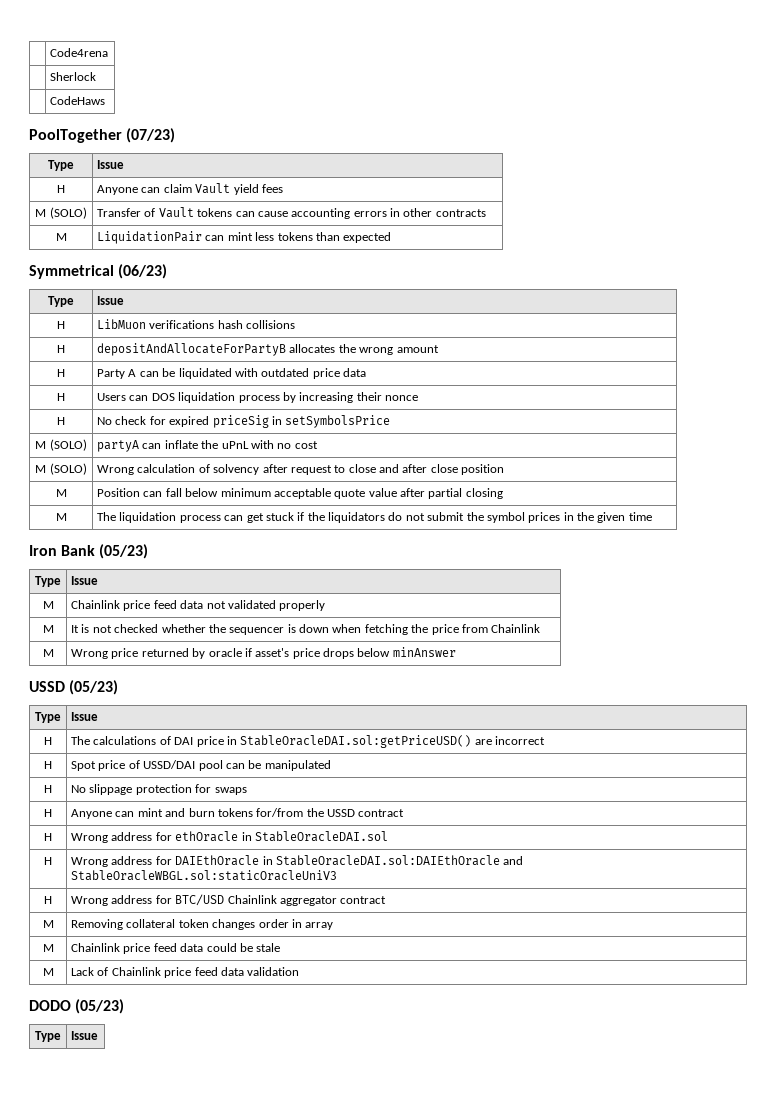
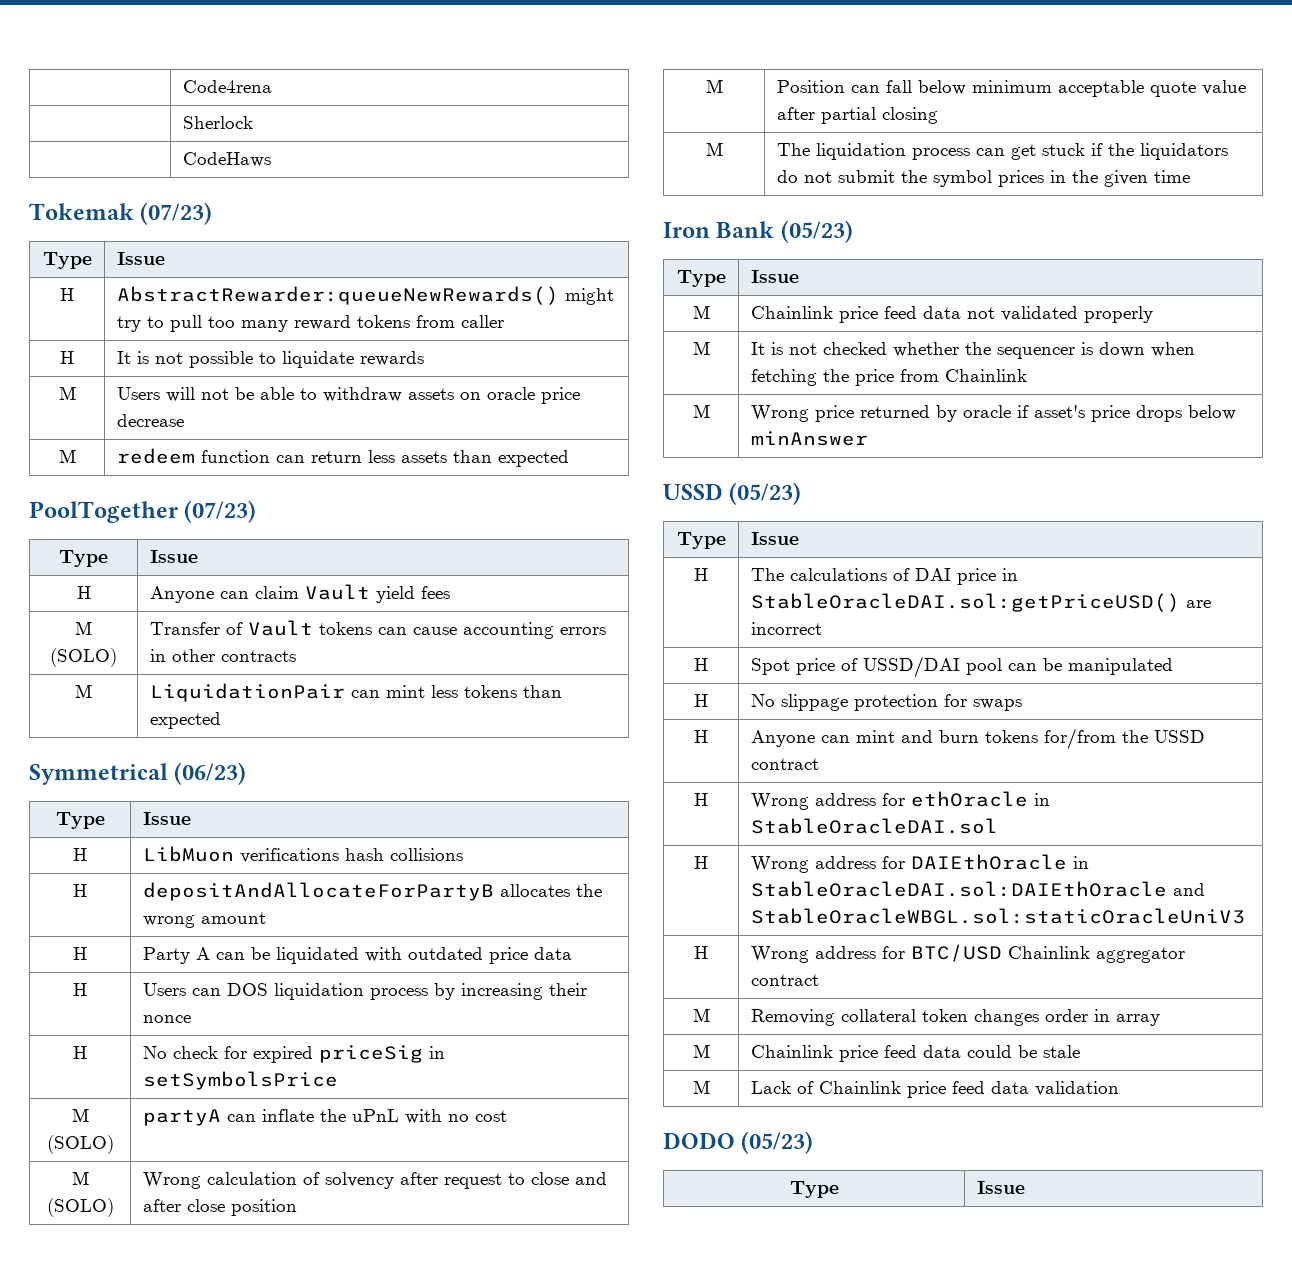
+ Tokemak (07/23)
+ Type | Issue
+ H | AbstractRewarder:queueNewRewards() might try to pull too many reward tokens from caller
+ H | It is not possible to liquidate rewards
+ M | Users will not be able to withdraw assets on oracle price decrease
+ M | redeem function can return less assets than expected

